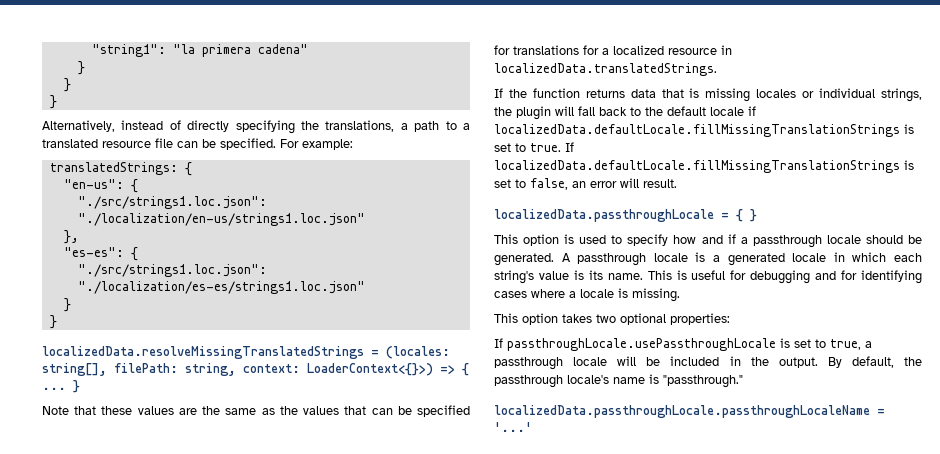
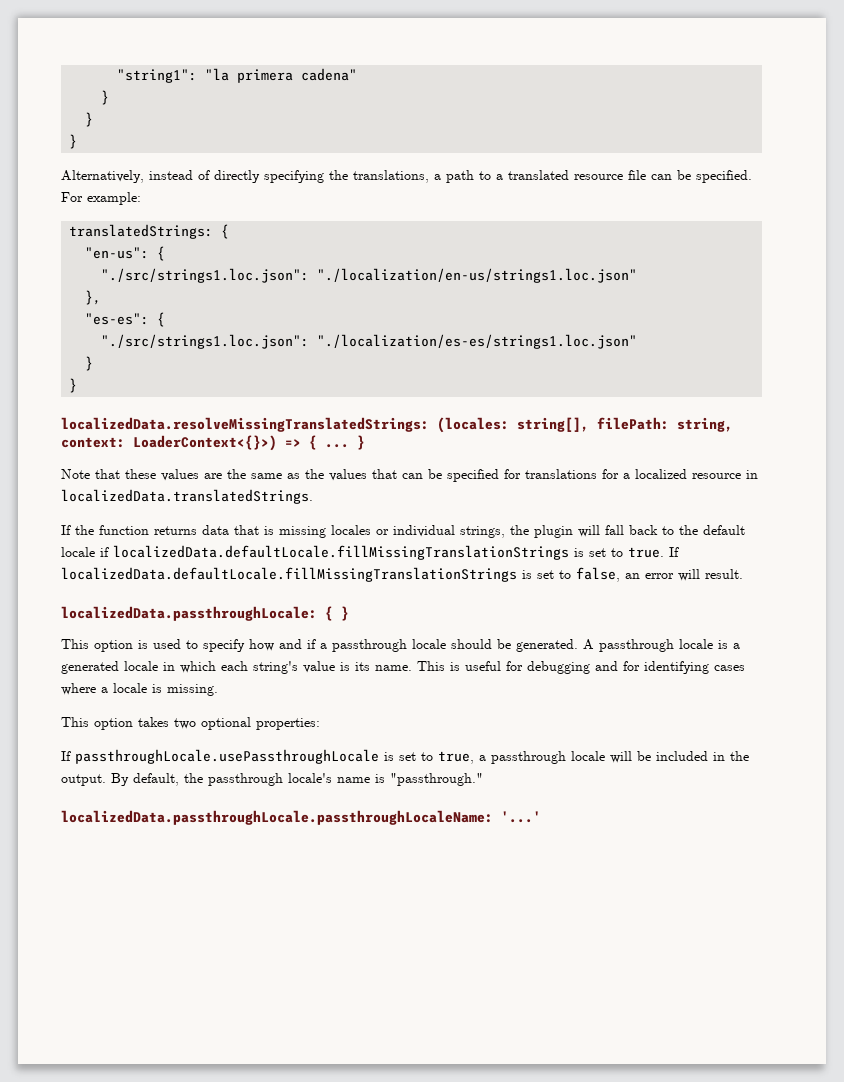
- localizedData.resolveMissingTranslatedStrings = (locales: string[], filePath: string, context: LoaderContext<{}>) => { ...
+ localizedData.resolveMissingTranslatedStrings: (locales: string[], filePath: string, context: LoaderContext<{}>) => { ...
- localizedData.passthroughLocale = { }
+ localizedData.passthroughLocale: { }
- localizedData.passthroughLocale.passthroughLocaleName = '...'
+ localizedData.passthroughLocale.passthroughLocaleName: '...'

